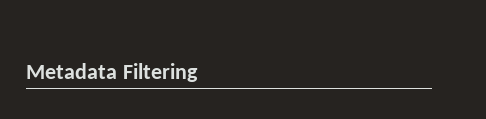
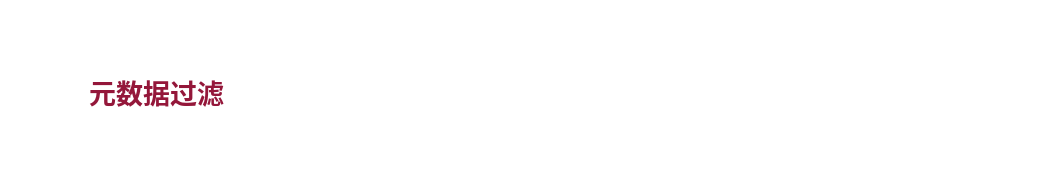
- Metadata Filtering
+ 元数据过滤

